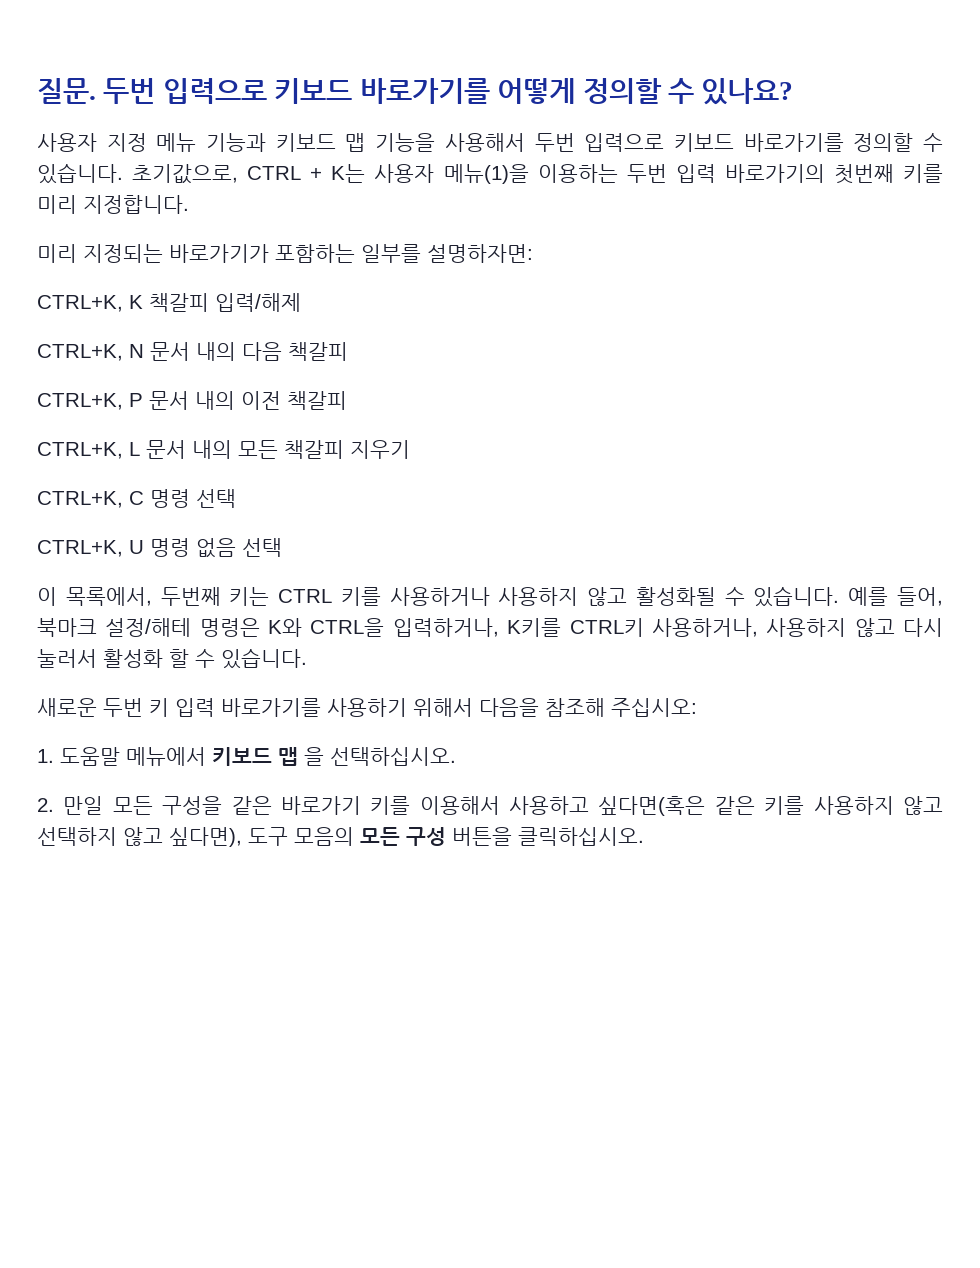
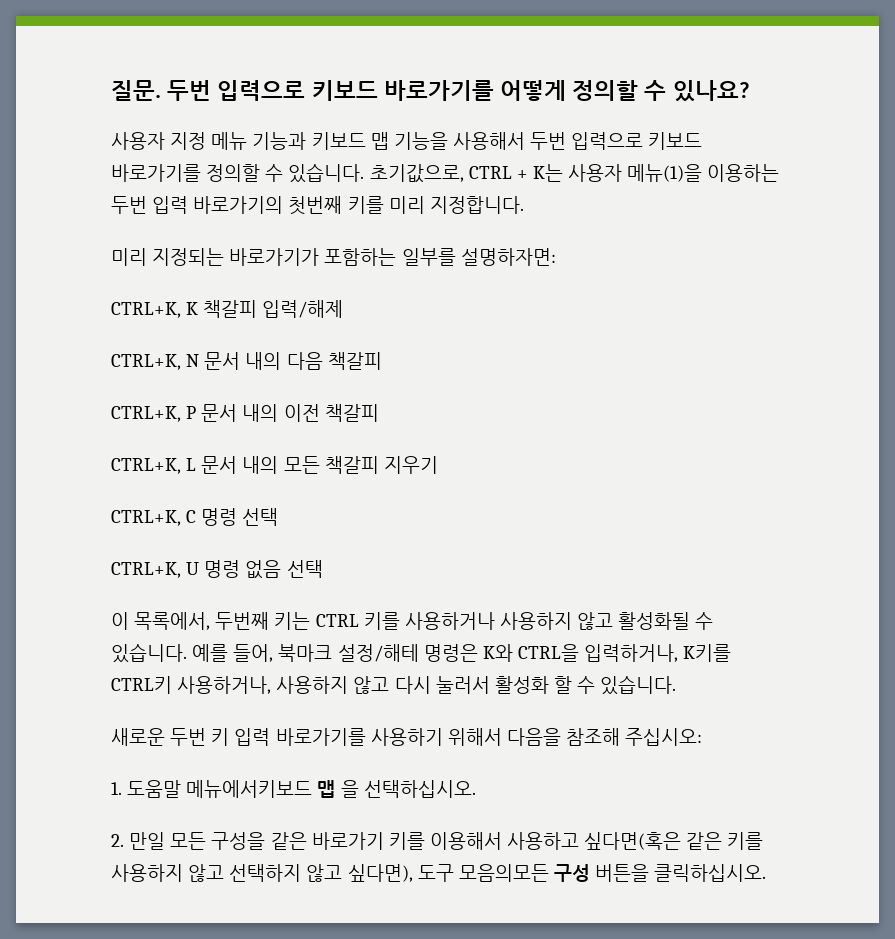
- 1. 도움말 메뉴에서 키보드 맵 을 선택하십시오.
+ 1. 도움말 메뉴에서키보드 맵 을 선택하십시오.
- 2. 만일 모든 구성을 같은 바로가기 키를 이용해서 사용하고 싶다면(혹은 같은 키를 사용하지 않고 선택하지 않고 싶다면), 도구 모음의 모든 구성 버튼을 클릭하십시오.
+ 2. 만일 모든 구성을 같은 바로가기 키를 이용해서 사용하고 싶다면(혹은 같은 키를 사용하지 않고 선택하지 않고 싶다면), 도구 모음의모든 구성 버튼을 클릭하십시오.

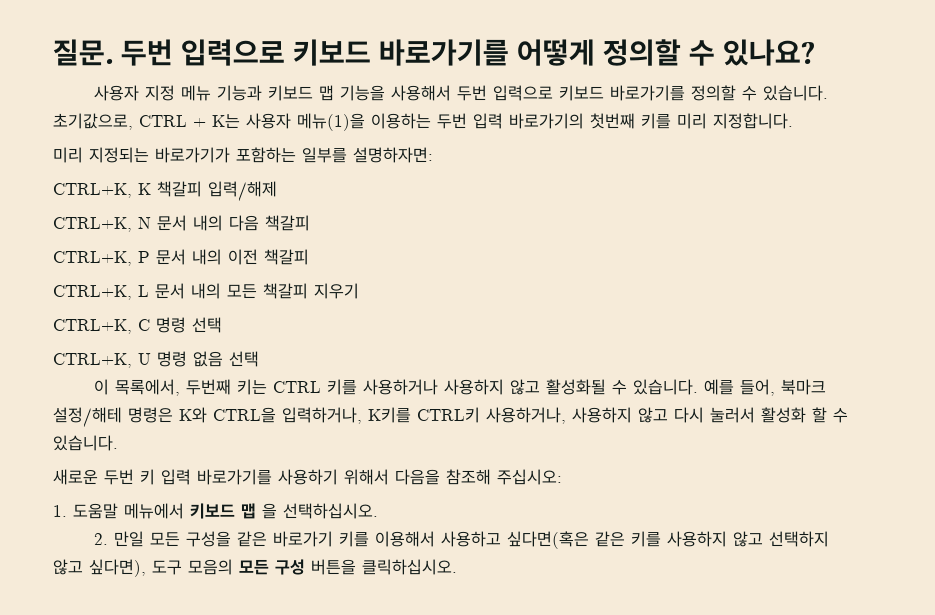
- 1. 도움말 메뉴에서키보드 맵 을 선택하십시오.
+ 1. 도움말 메뉴에서 키보드 맵 을 선택하십시오.
- 2. 만일 모든 구성을 같은 바로가기 키를 이용해서 사용하고 싶다면(혹은 같은 키를 사용하지 않고 선택하지 않고 싶다면), 도구 모음의모든 구성 버튼을 클릭하십시오.
+ 2. 만일 모든 구성을 같은 바로가기 키를 이용해서 사용하고 싶다면(혹은 같은 키를 사용하지 않고 선택하지 않고 싶다면), 도구 모음의 모든 구성 버튼을 클릭하십시오.

